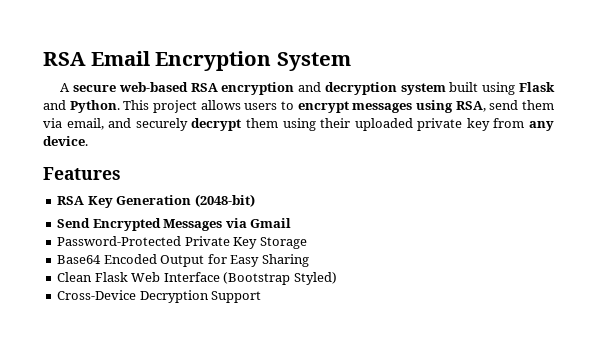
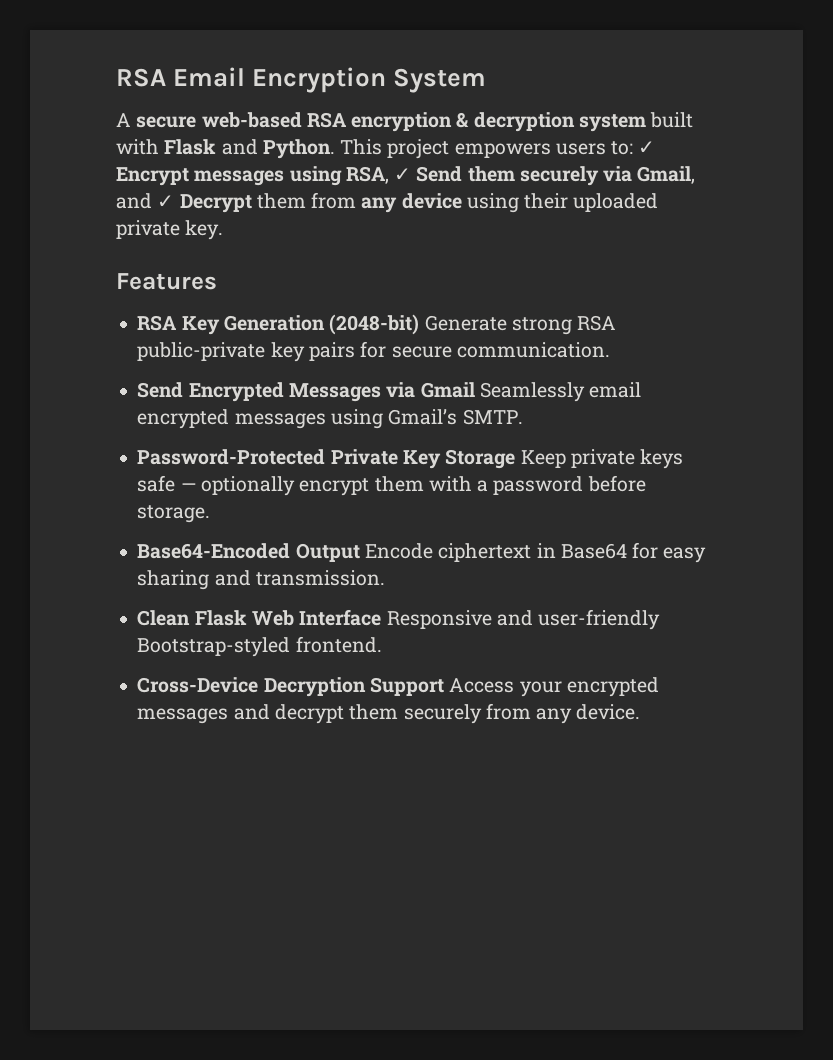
- A secure web-based RSA encryption and decryption system built using Flask and Python.
+ A secure web-based RSA encryption & decryption system built with Flask and Python.
- This project allows users to encrypt messages using RSA, send them via email, and securely decrypt them using their uploaded private key from any device.
+ This project empowers users to: ✓ Encrypt messages using RSA, ✓ Send them securely via Gmail, and ✓ Decrypt them from any device using their uploaded private key.
- RSA Key Generation (2048-bit)
+ RSA Key Generation (2048-bit) Generate strong RSA public-private key pairs for secure communication.
- Send Encrypted Messages via Gmail
- Password-Protected Private Key Storage
- Base64 Encoded Output for Easy Sharing
- Clean Flask Web Interface (Bootstrap Styled)
- Cross-Device Decryption Support
+ Send Encrypted Messages via Gmail Seamlessly email encrypted messages using Gmail’s SMTP.
+ Password-Protected Private Key Storage Keep private keys safe — optionally encrypt them with a password before storage.
+ Base64-Encoded Output Encode ciphertext in Base64 for easy sharing and transmission.
+ Clean Flask Web Interface Responsive and user-friendly Bootstrap-styled frontend.
+ Cross-Device Decryption Support Access your encrypted messages and decrypt them securely from any device.

